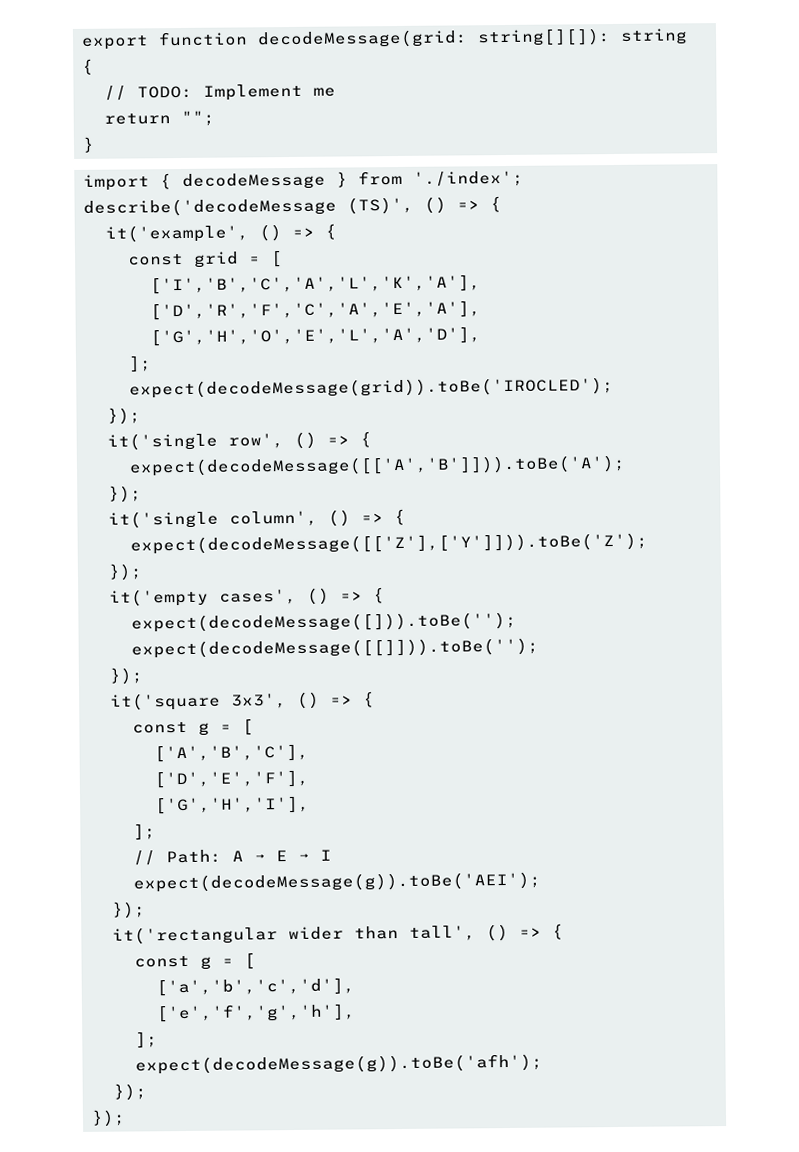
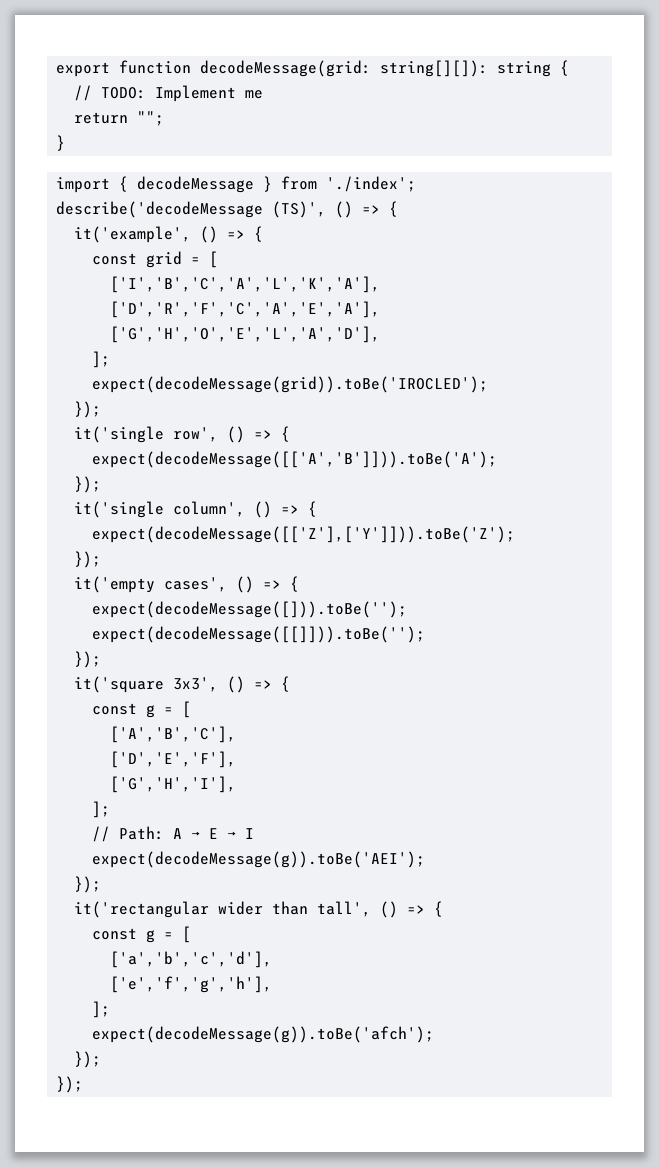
- expect(decodeMessage(g)).toBe('afh');
+ expect(decodeMessage(g)).toBe('afch');

